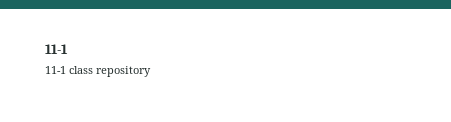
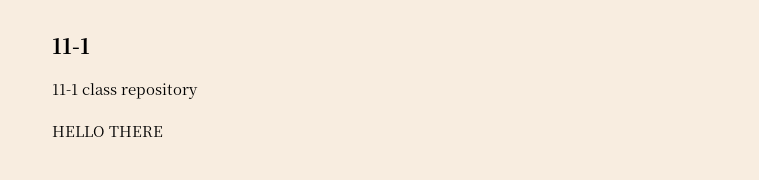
+ HELLO THERE

